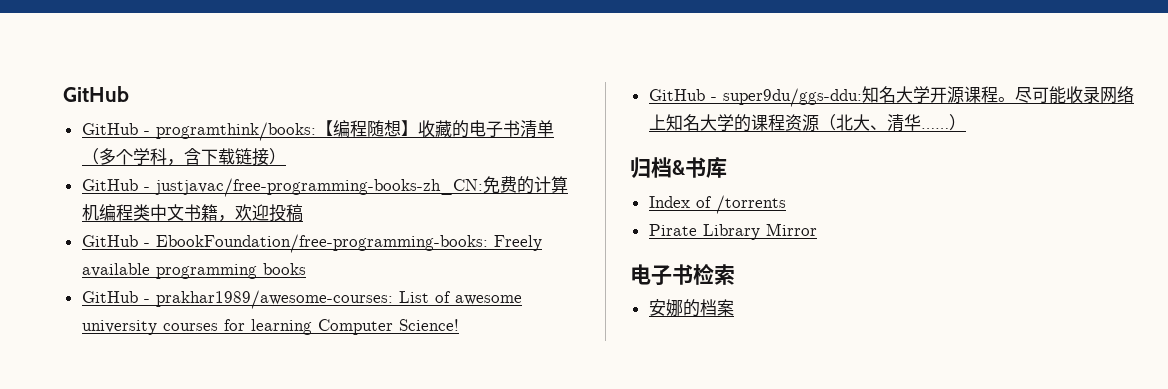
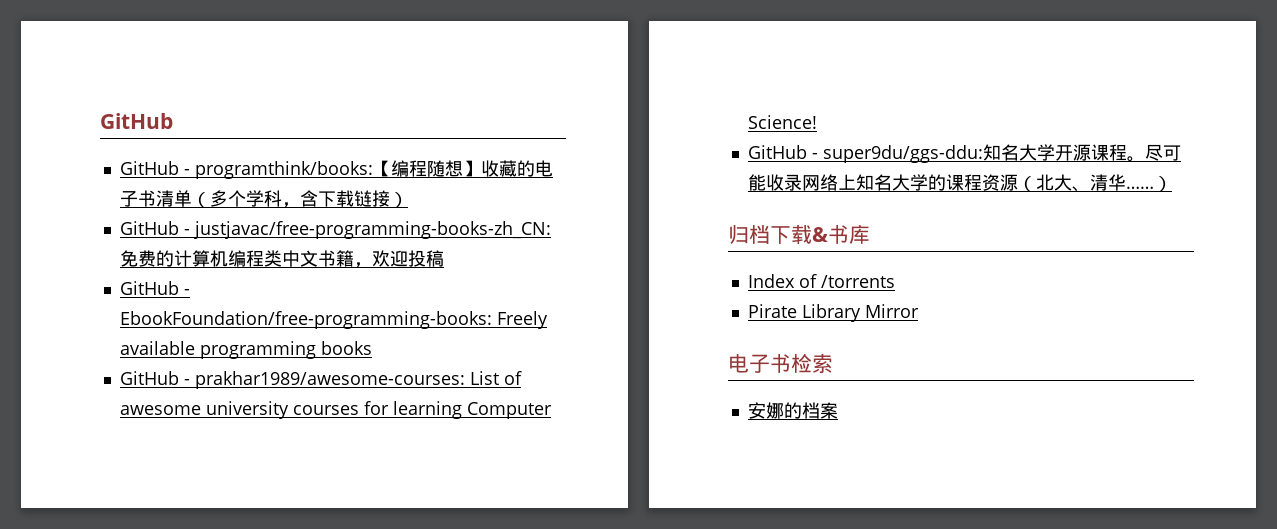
- 归档&书库
+ 归档下载&书库

